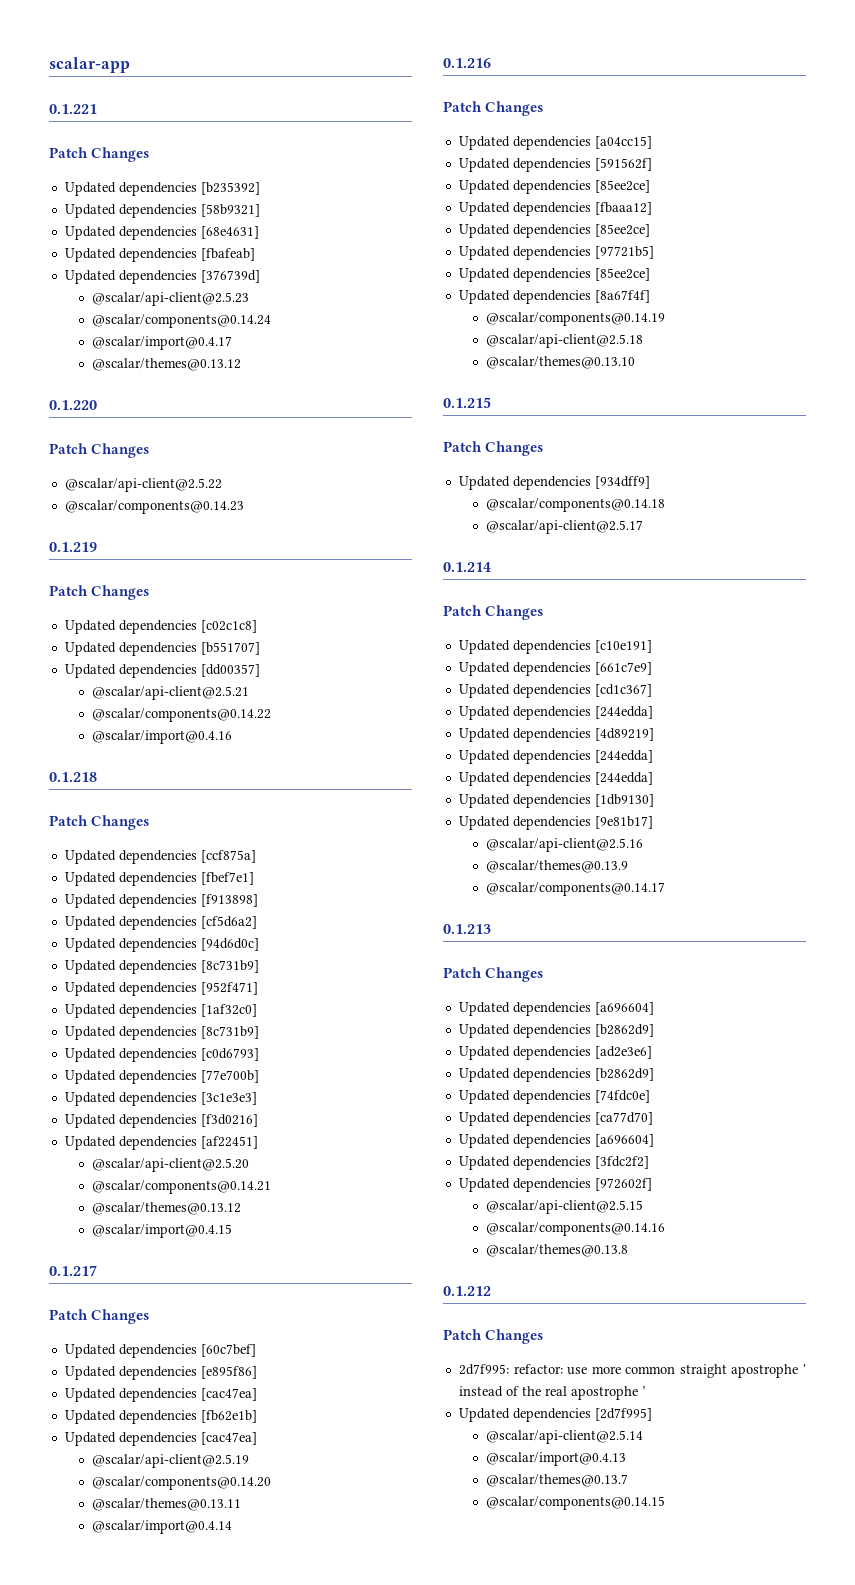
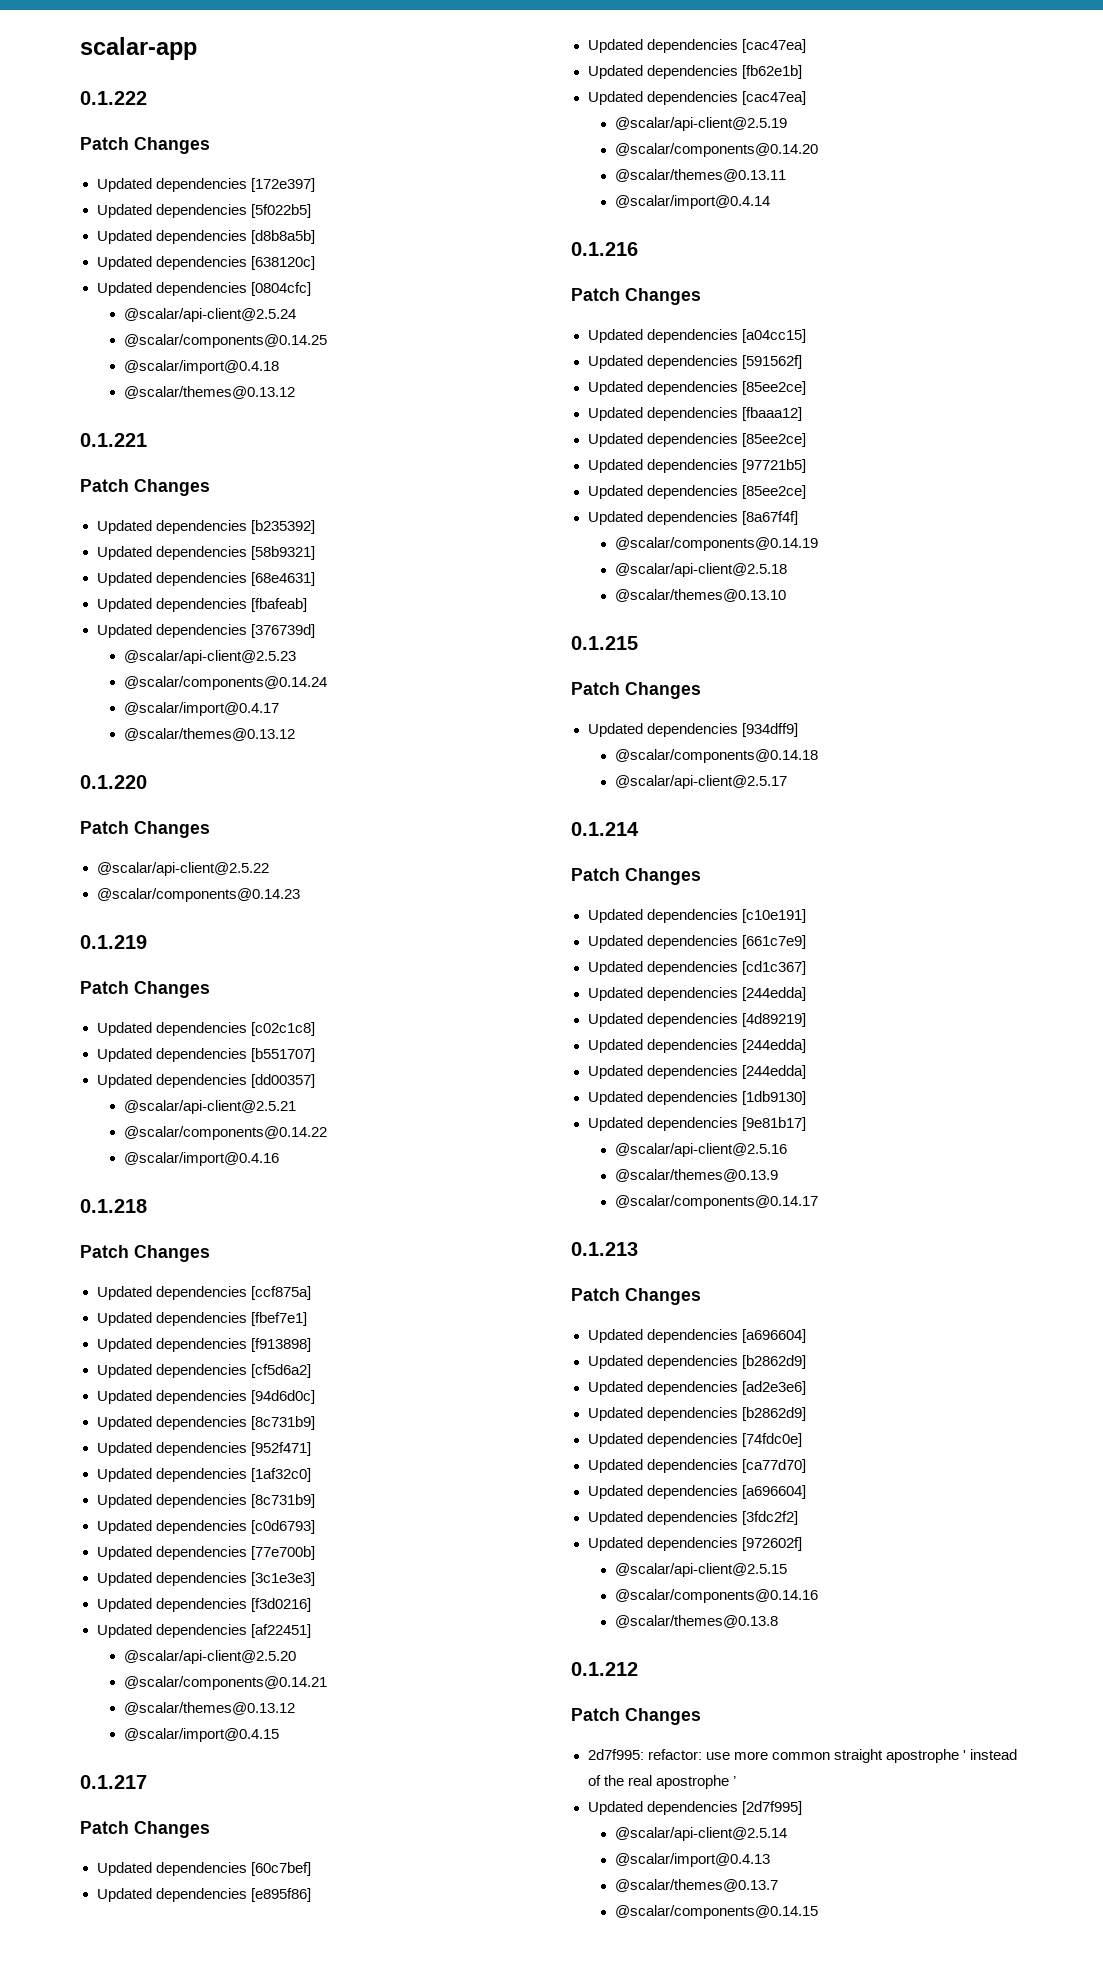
+ 0.1.222
+ Patch Changes
+ Updated dependencies [172e397]
+ Updated dependencies [5f022b5]
+ Updated dependencies [d8b8a5b]
+ Updated dependencies [638120c]
+ Updated dependencies [0804cfc]
+ @scalar/api-client@2.5.24
+ @scalar/components@0.14.25
+ @scalar/import@0.4.18
+ @scalar/themes@0.13.12

